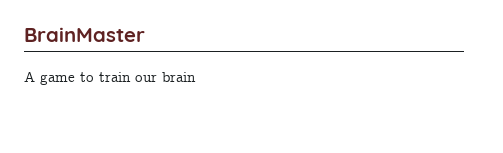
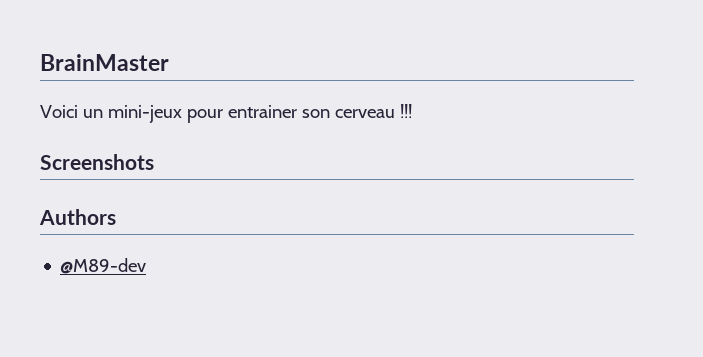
- A game to train our brain
+ Voici un mini-jeux pour entrainer son cerveau !!!
+ Screenshots
+ Authors
+ @M89-dev

